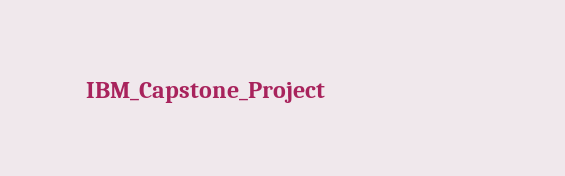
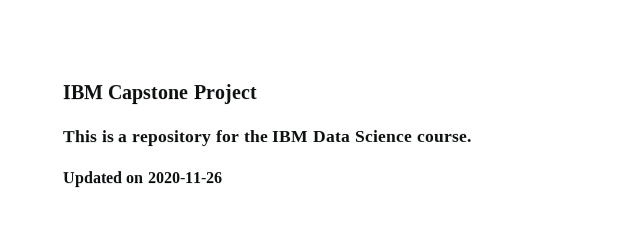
- IBM_Capstone_Project
+ IBM Capstone Project
+ This is a repository for the IBM Data Science course.
+ Updated on 2020-11-26

